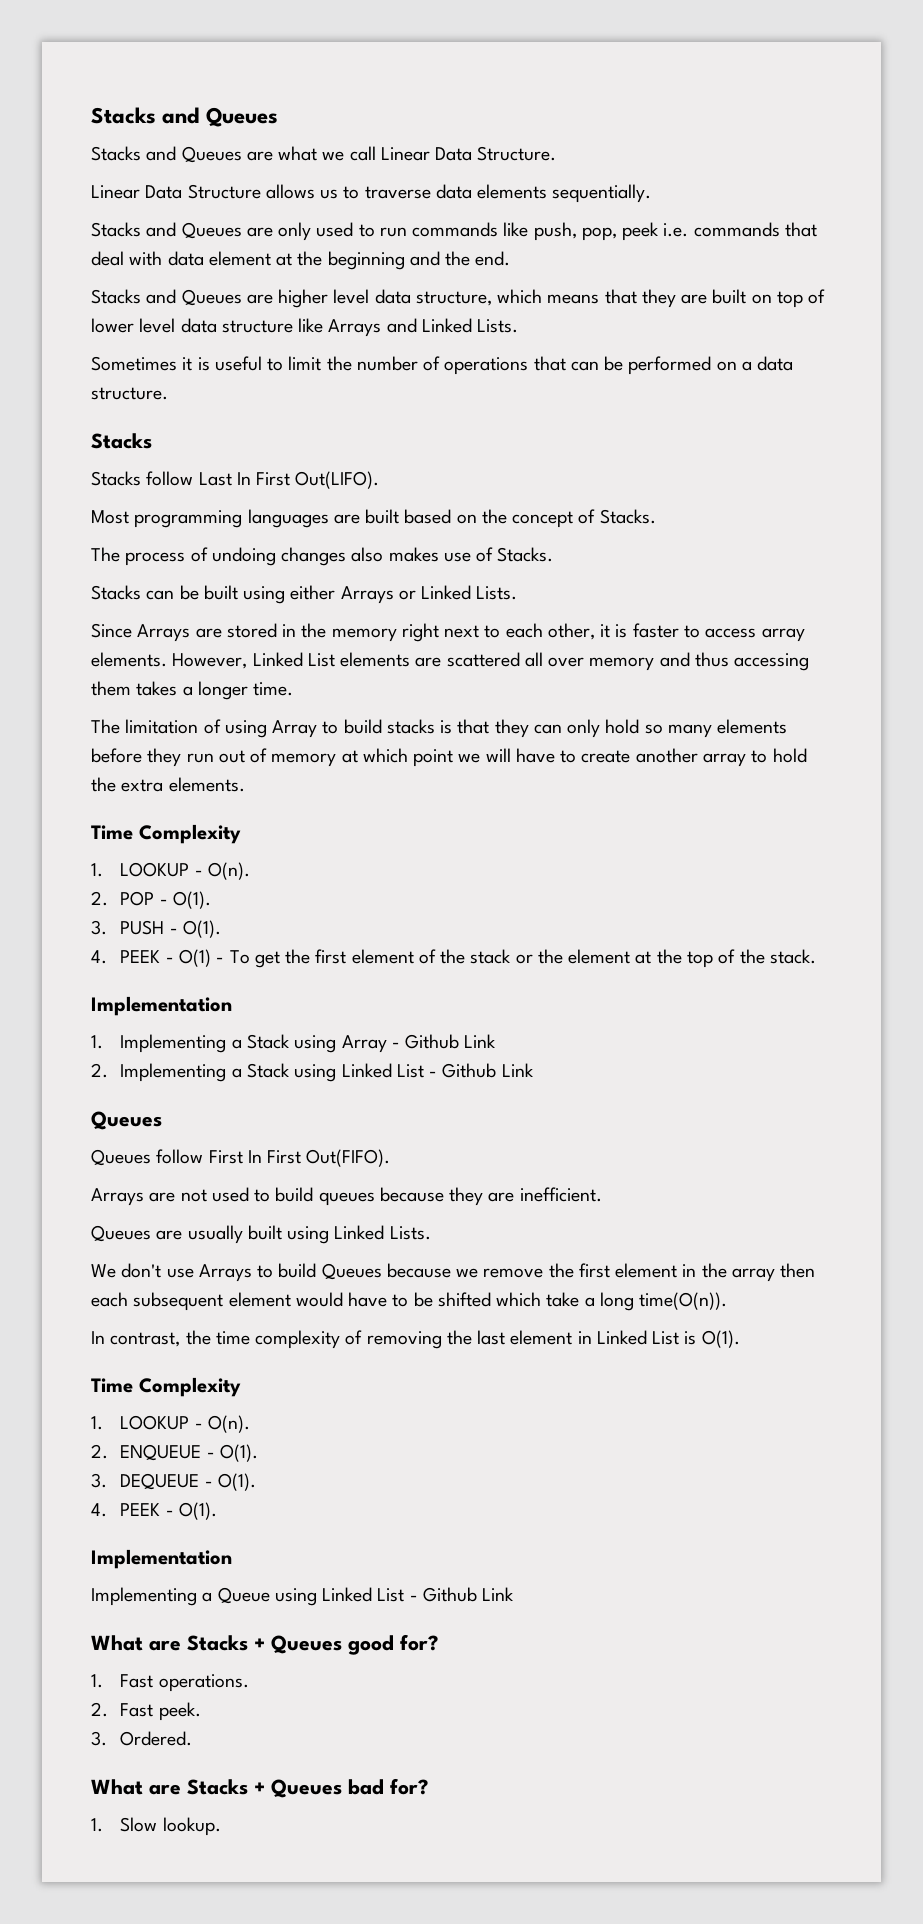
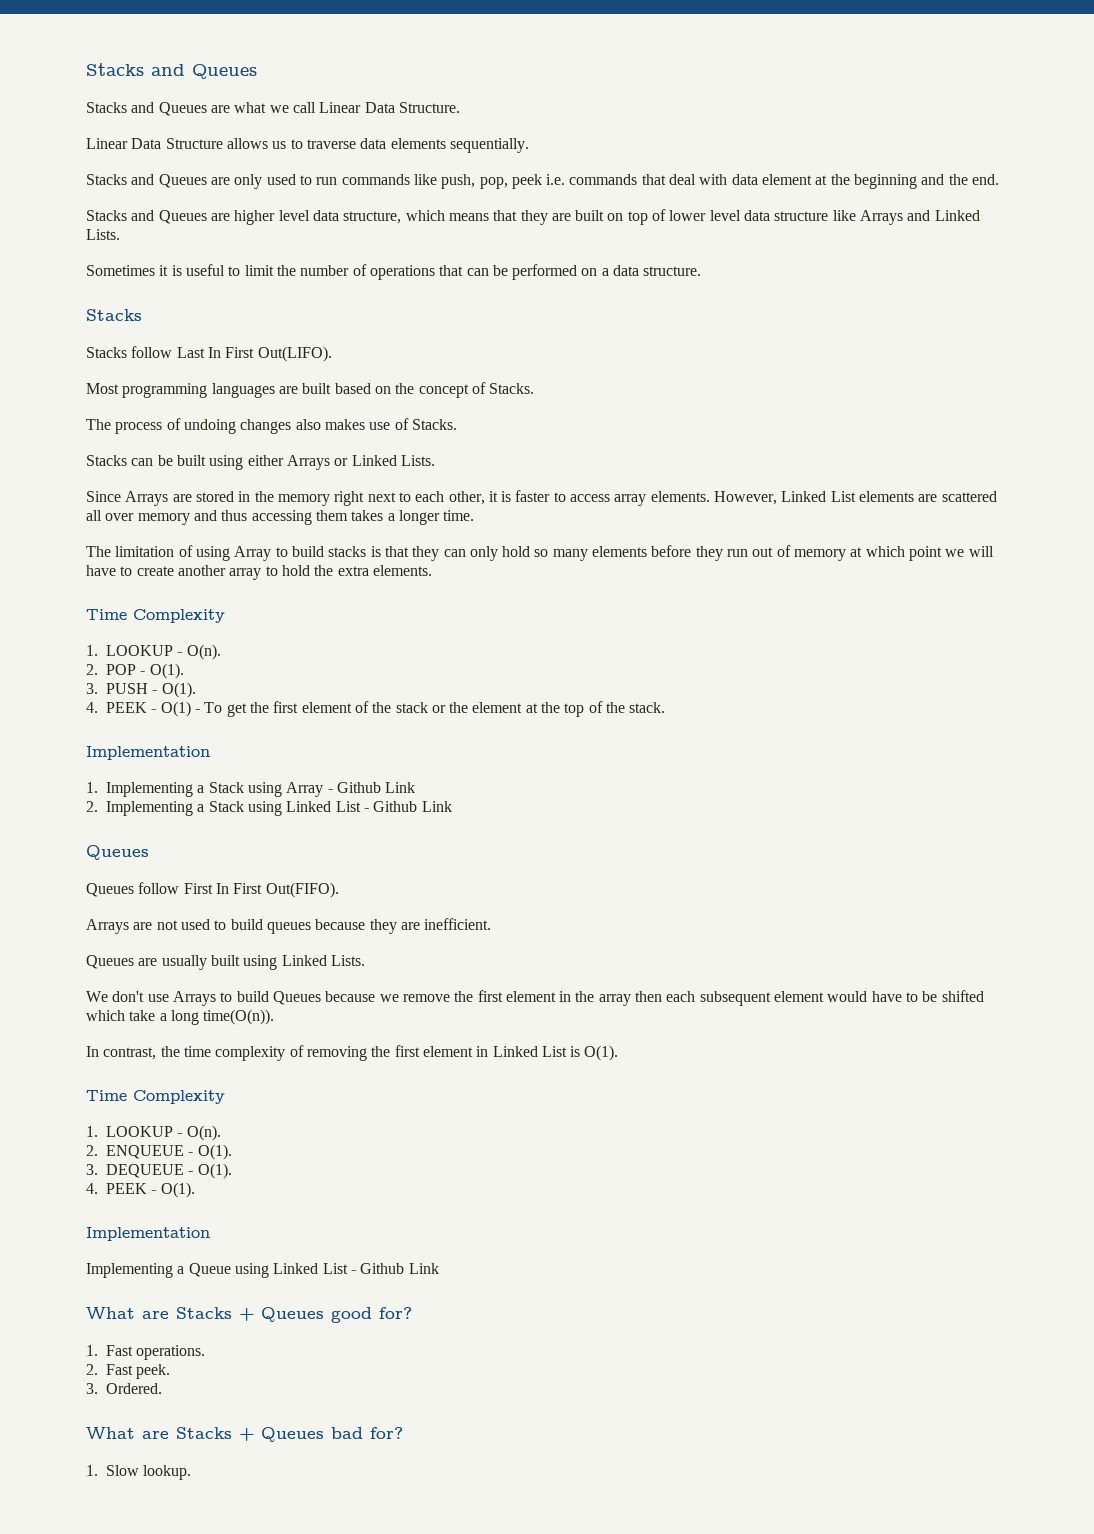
- In contrast, the time complexity of removing the last element in Linked List is O(1).
+ In contrast, the time complexity of removing the first element in Linked List is O(1).

